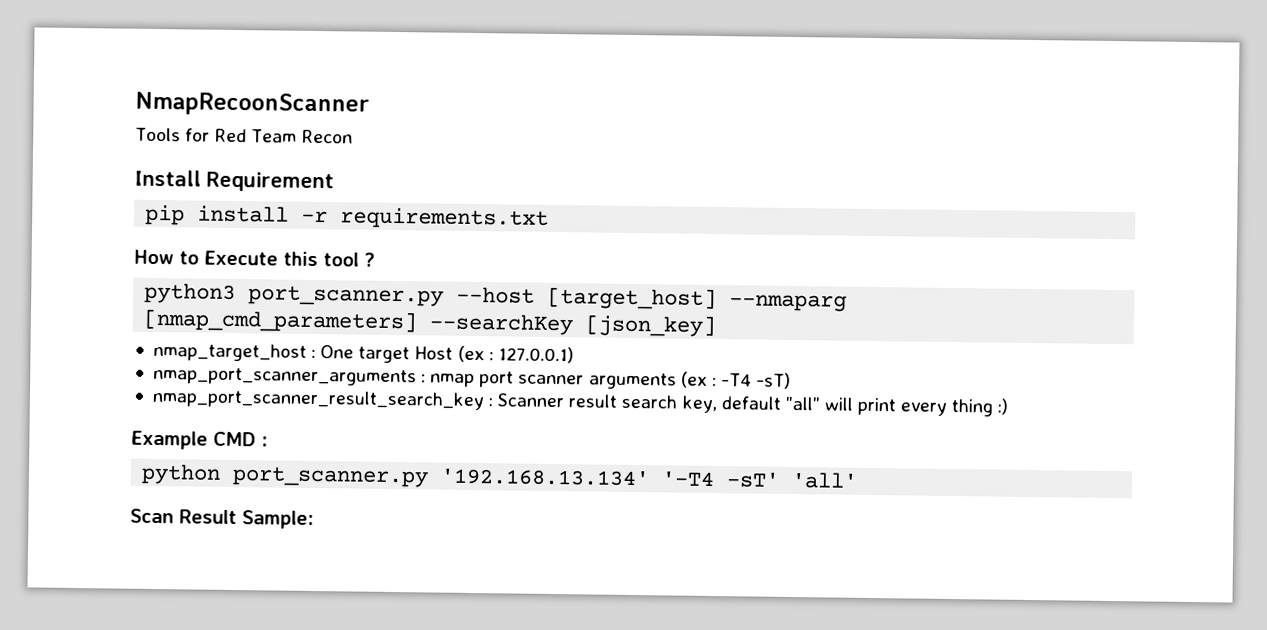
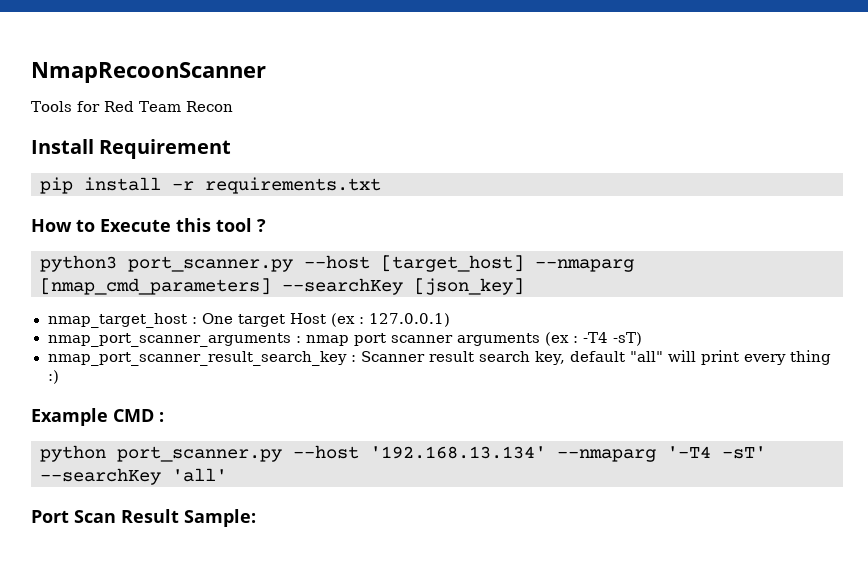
- python port_scanner.py '192.168.13.134' '-T4 -sT' 'all'
+ python port_scanner.py --host '192.168.13.134' --nmaparg '-T4 -sT' --searchKey 'all'
- Scan Result Sample:
+ Port Scan Result Sample:

